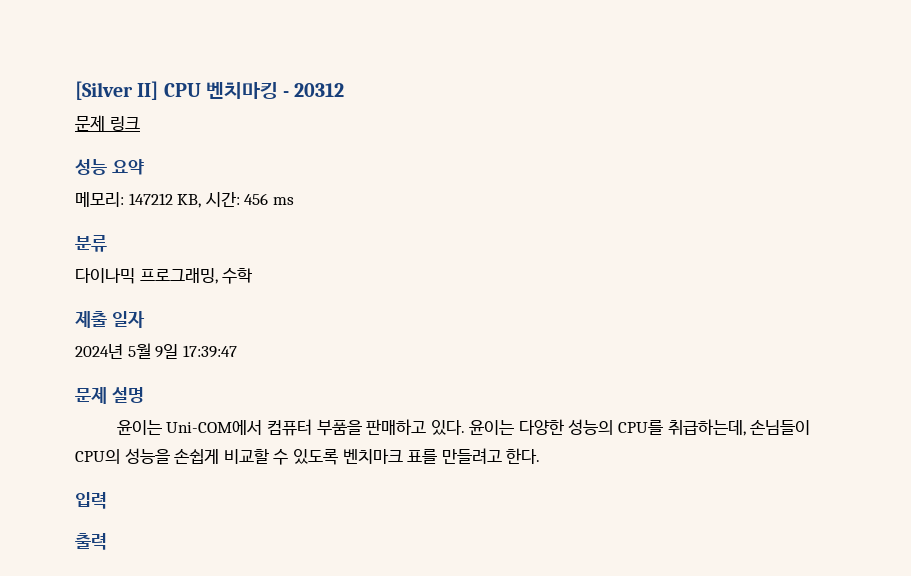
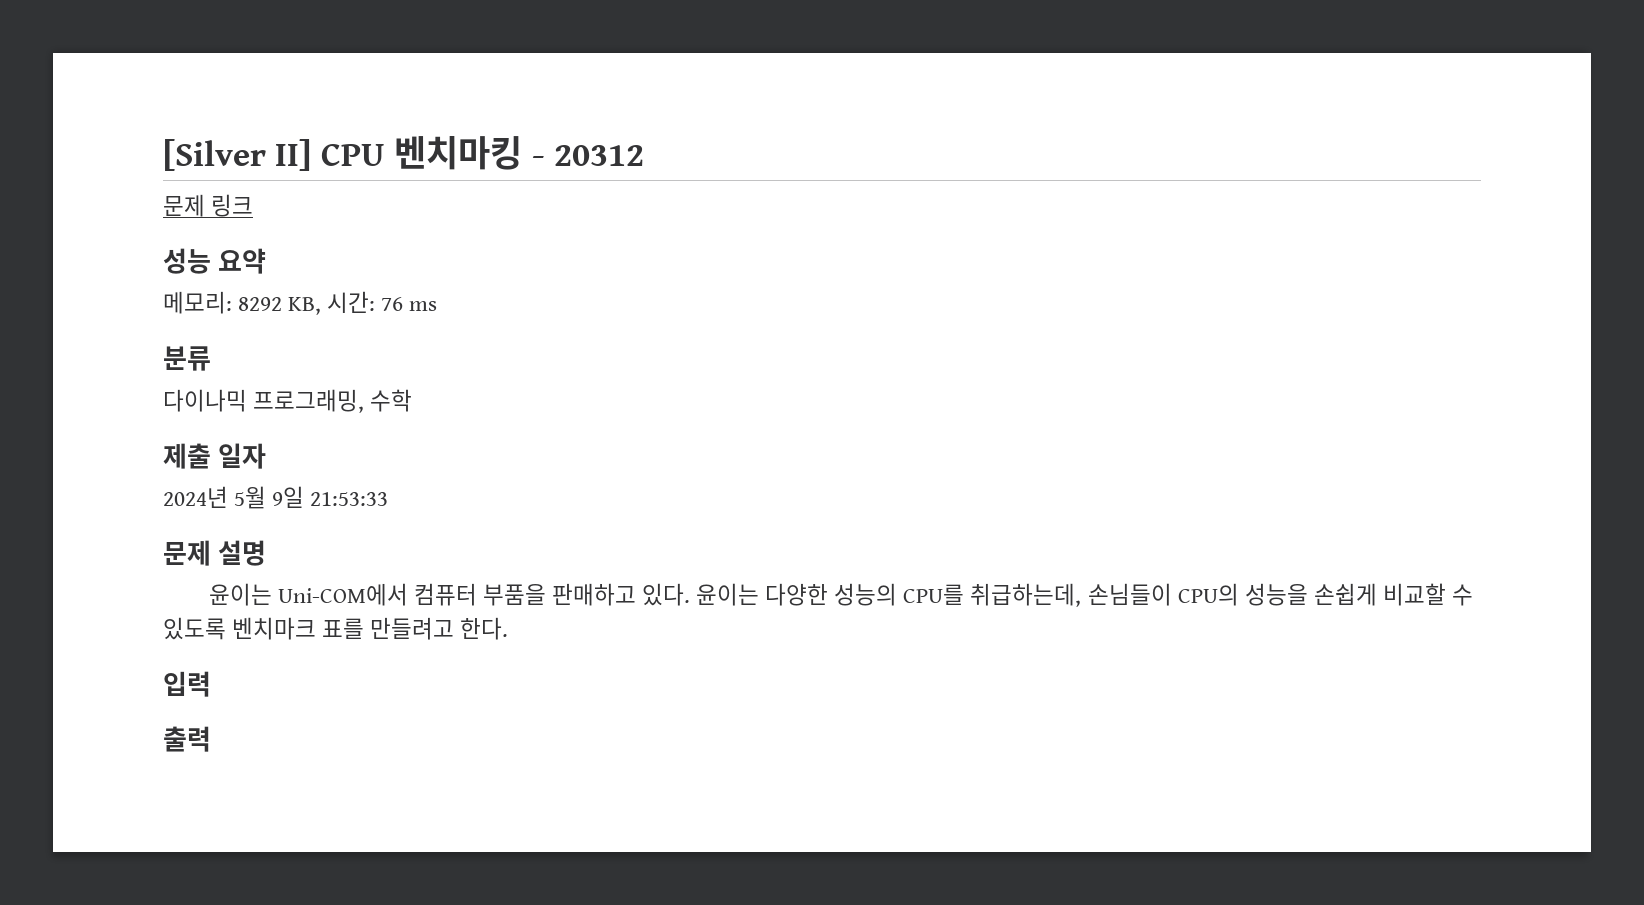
- 메모리: 147212 KB, 시간: 456 ms
+ 메모리: 8292 KB, 시간: 76 ms
- 2024년 5월 9일 17:39:47
+ 2024년 5월 9일 21:53:33

